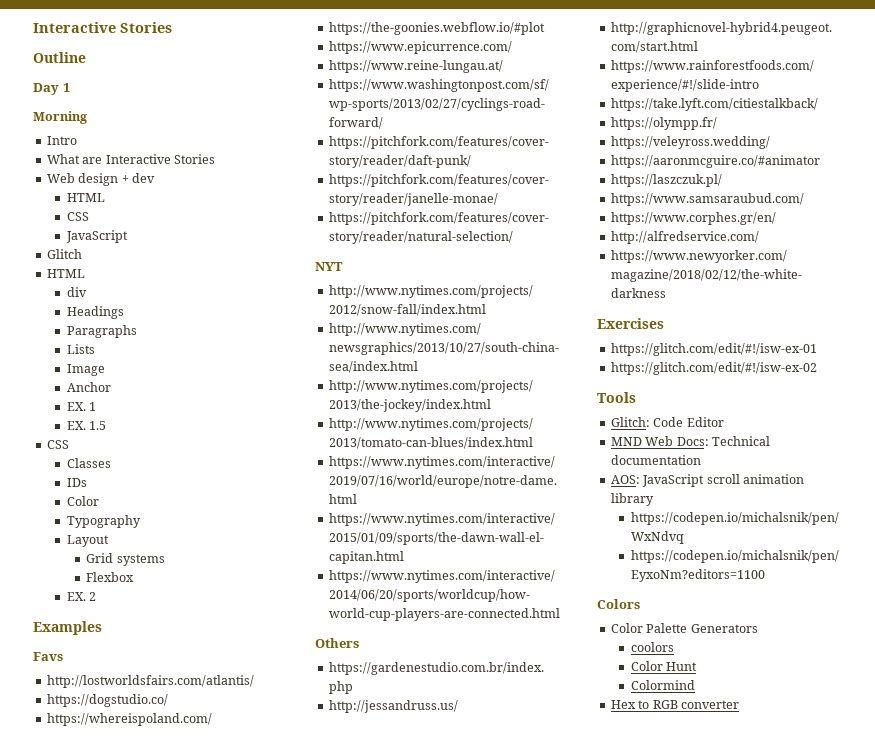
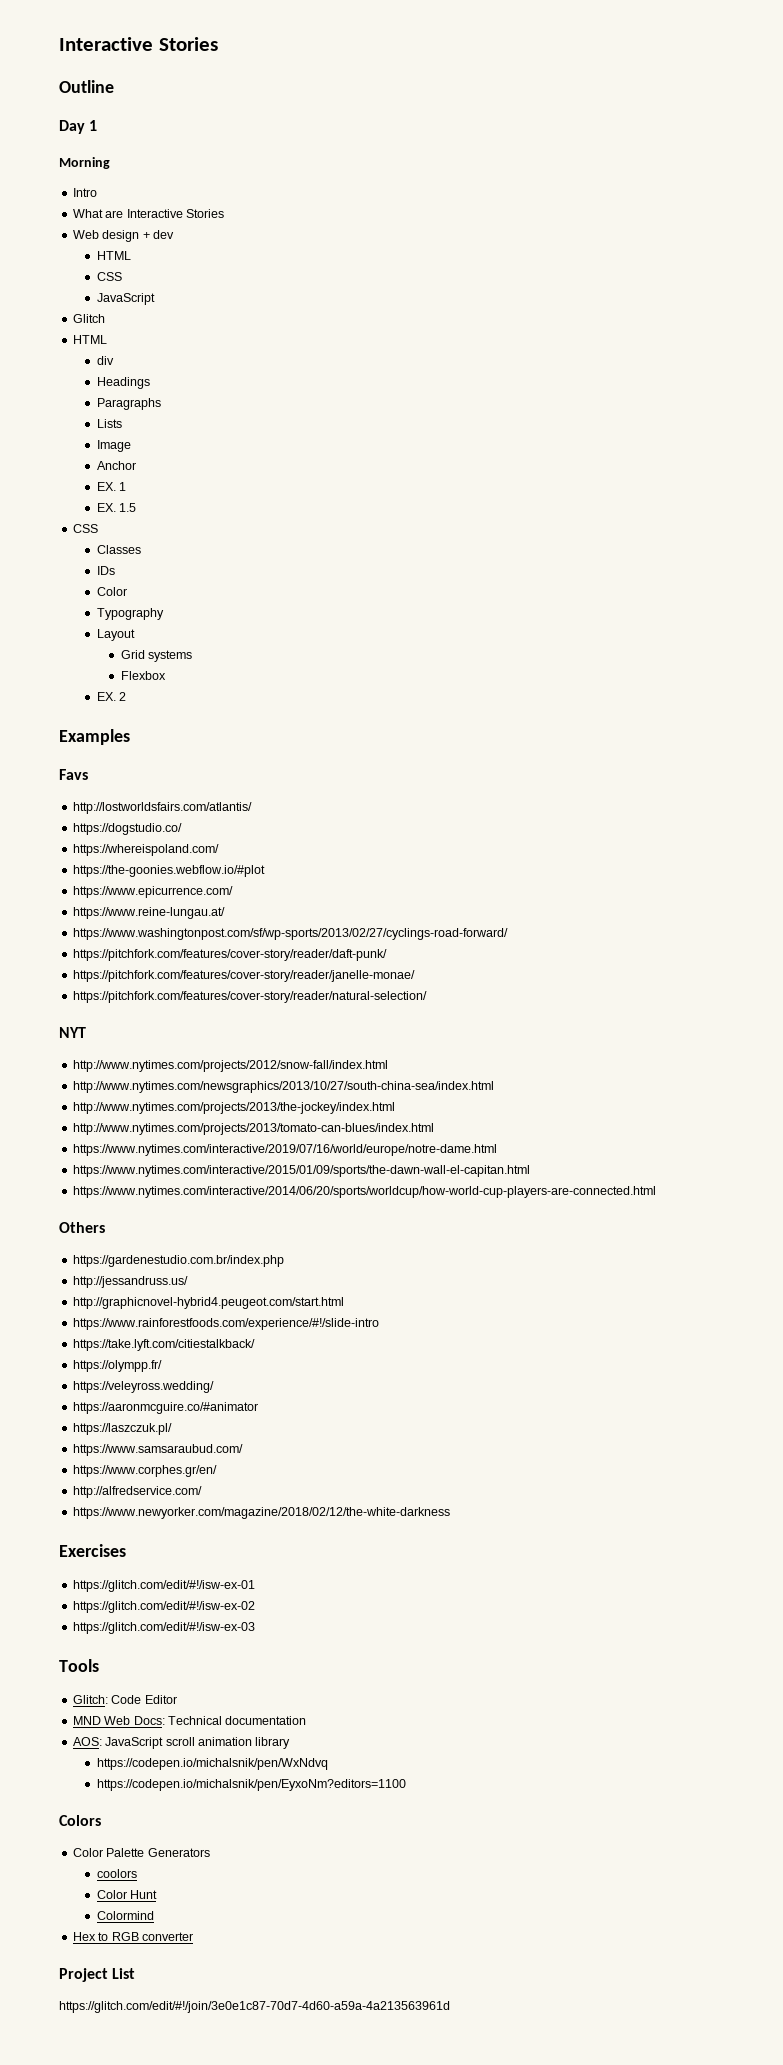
+ https://glitch.com/edit/#!/isw-ex-03
+ Project List
+ https://glitch.com/edit/#!/join/3e0e1c87-70d7-4d60-a59a-4a213563961d

